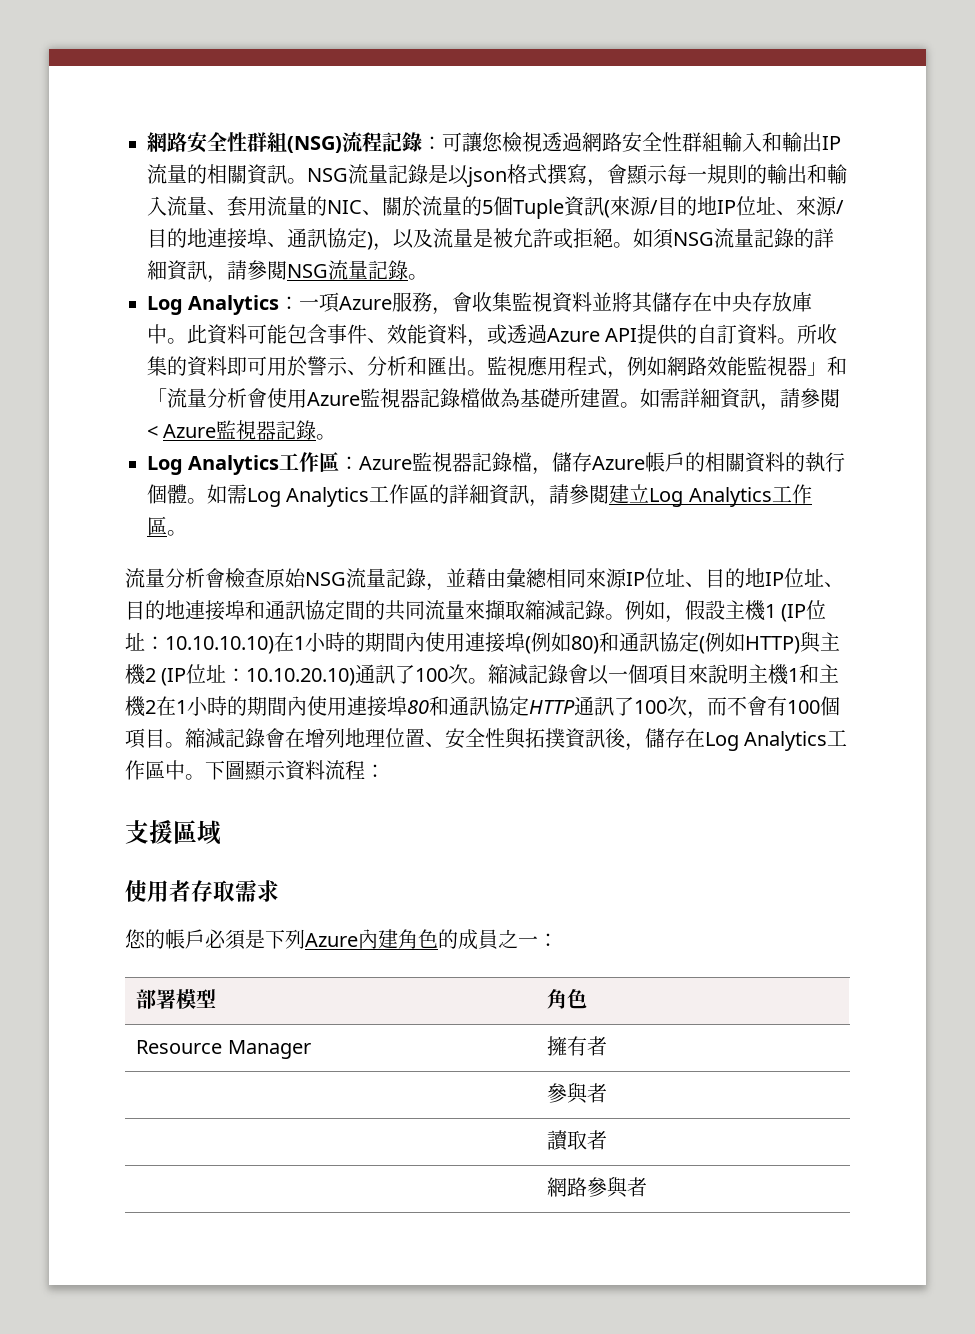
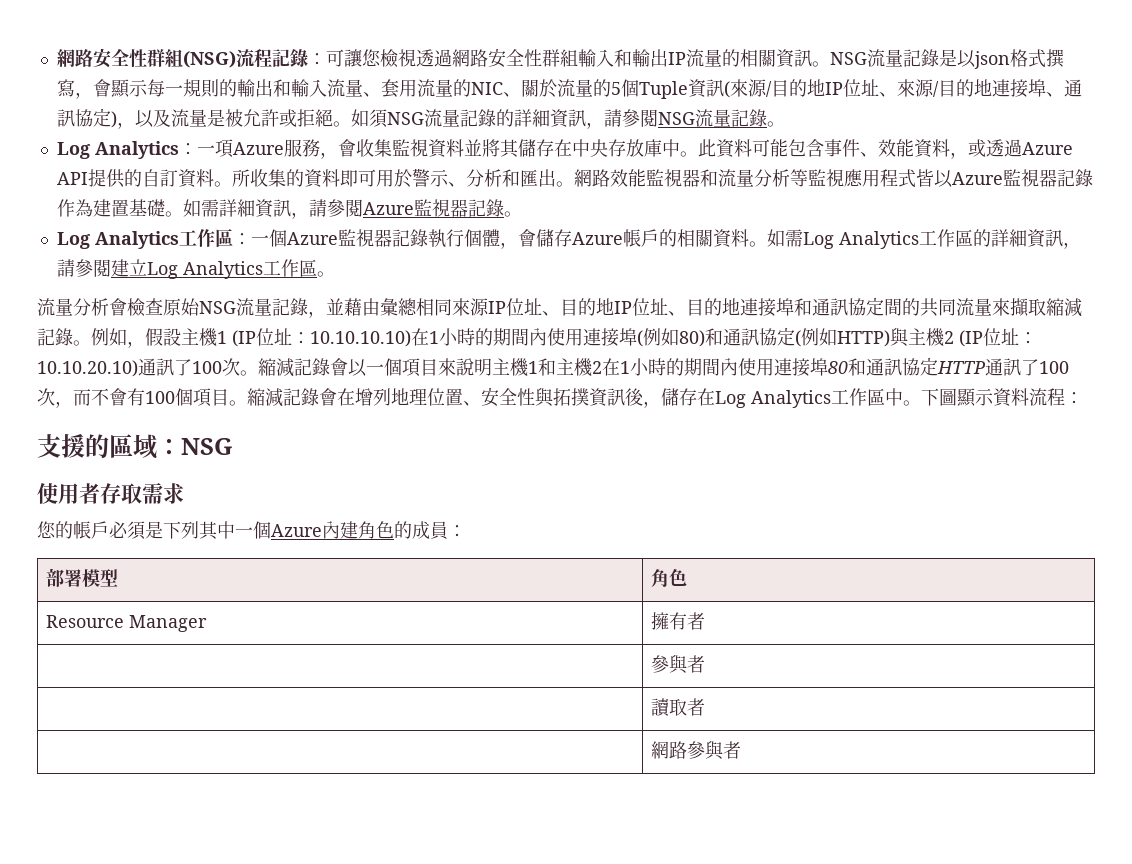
- 監視應用程式，例如網路效能監視器」和「流量分析會使用Azure監視器記錄檔做為基礎所建置。
+ 網路效能監視器和流量分析等監視應用程式皆以Azure監視器記錄作為建置基礎。
- 如需詳細資訊，請參閱< Azure監視器記錄。
+ 如需詳細資訊，請參閱Azure監視器記錄。
- Log Analytics工作區：Azure監視器記錄檔，儲存Azure帳戶的相關資料的執行個體。
+ Log Analytics工作區：一個Azure監視器記錄執行個體，會儲存Azure帳戶的相關資料。
- 支援區域
+ 支援的區域：NSG
- 您的帳戶必須是下列Azure內建角色的成員之一：
+ 您的帳戶必須是下列其中一個Azure內建角色的成員：

